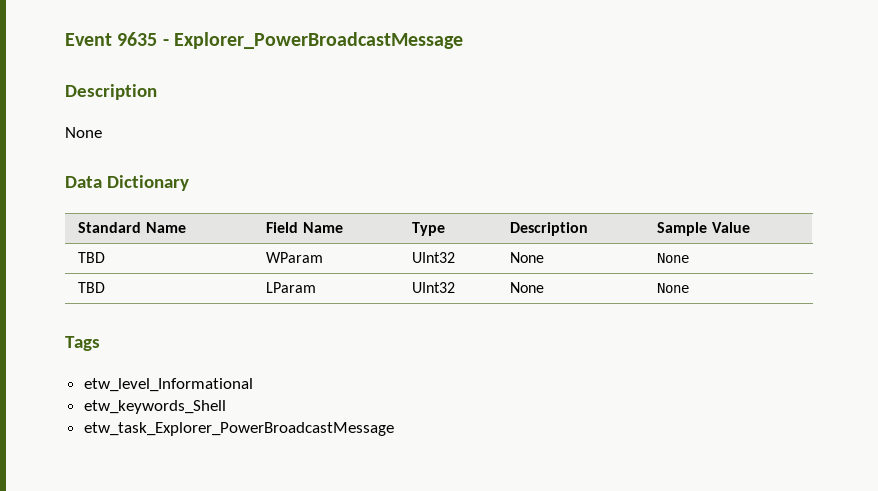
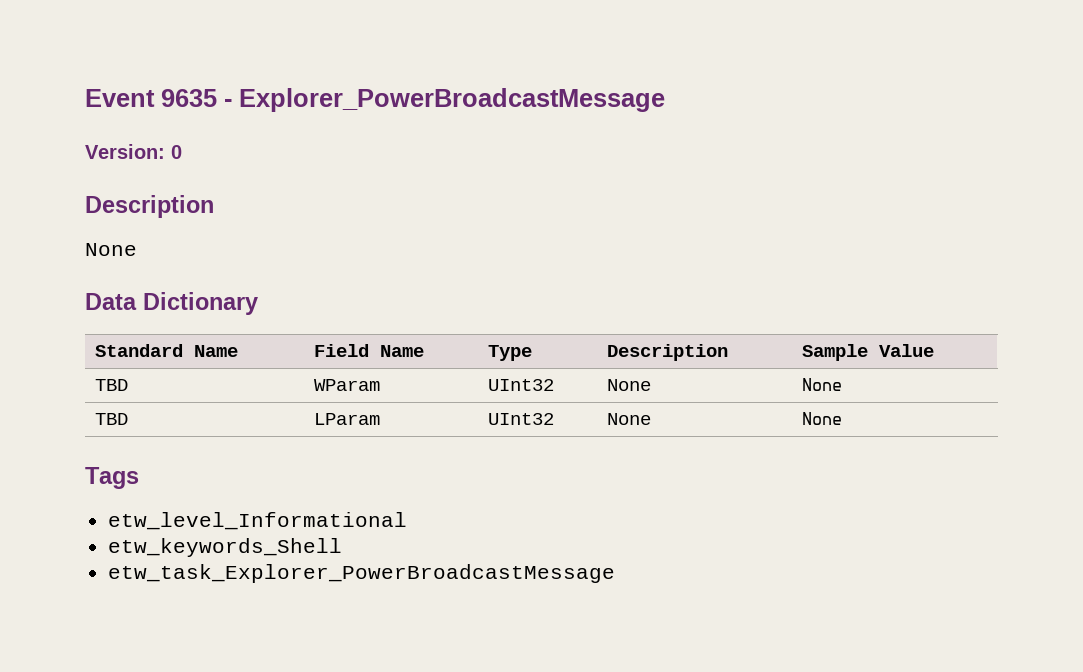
+ Version: 0

